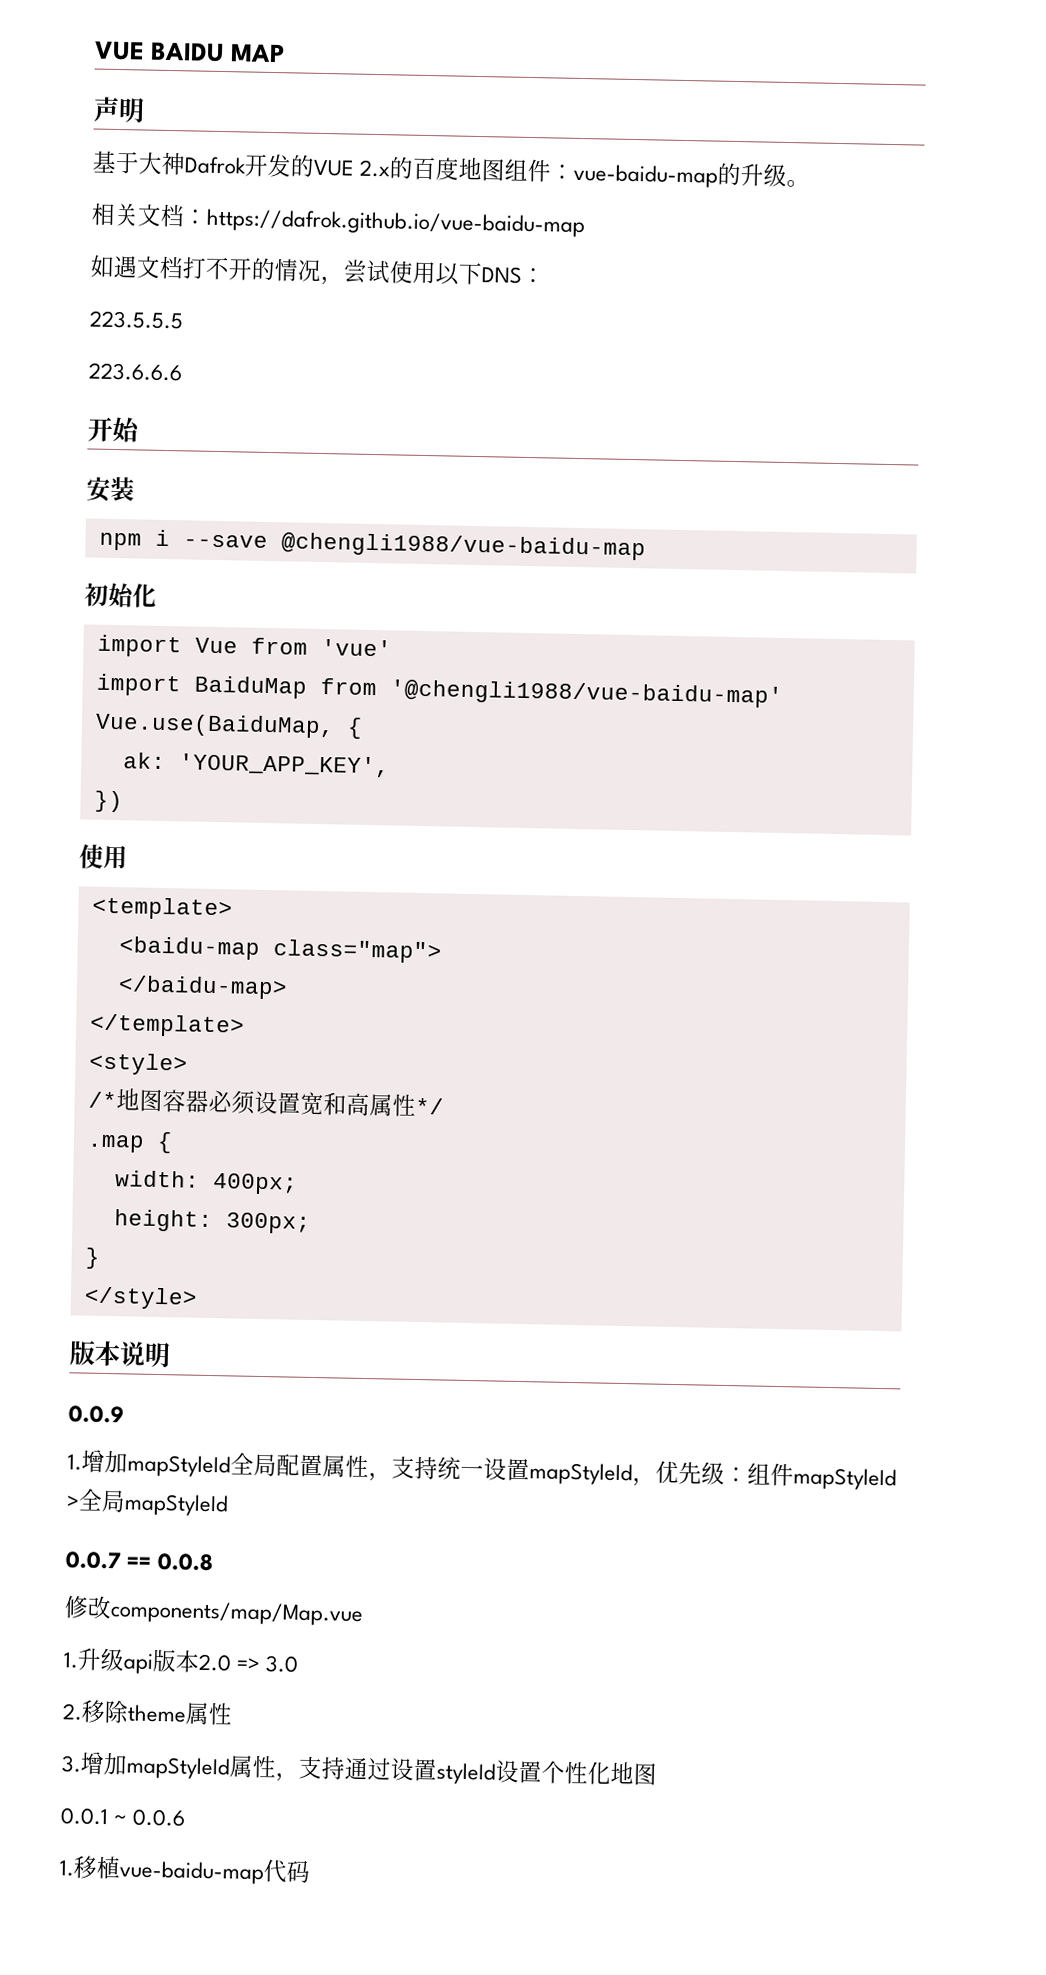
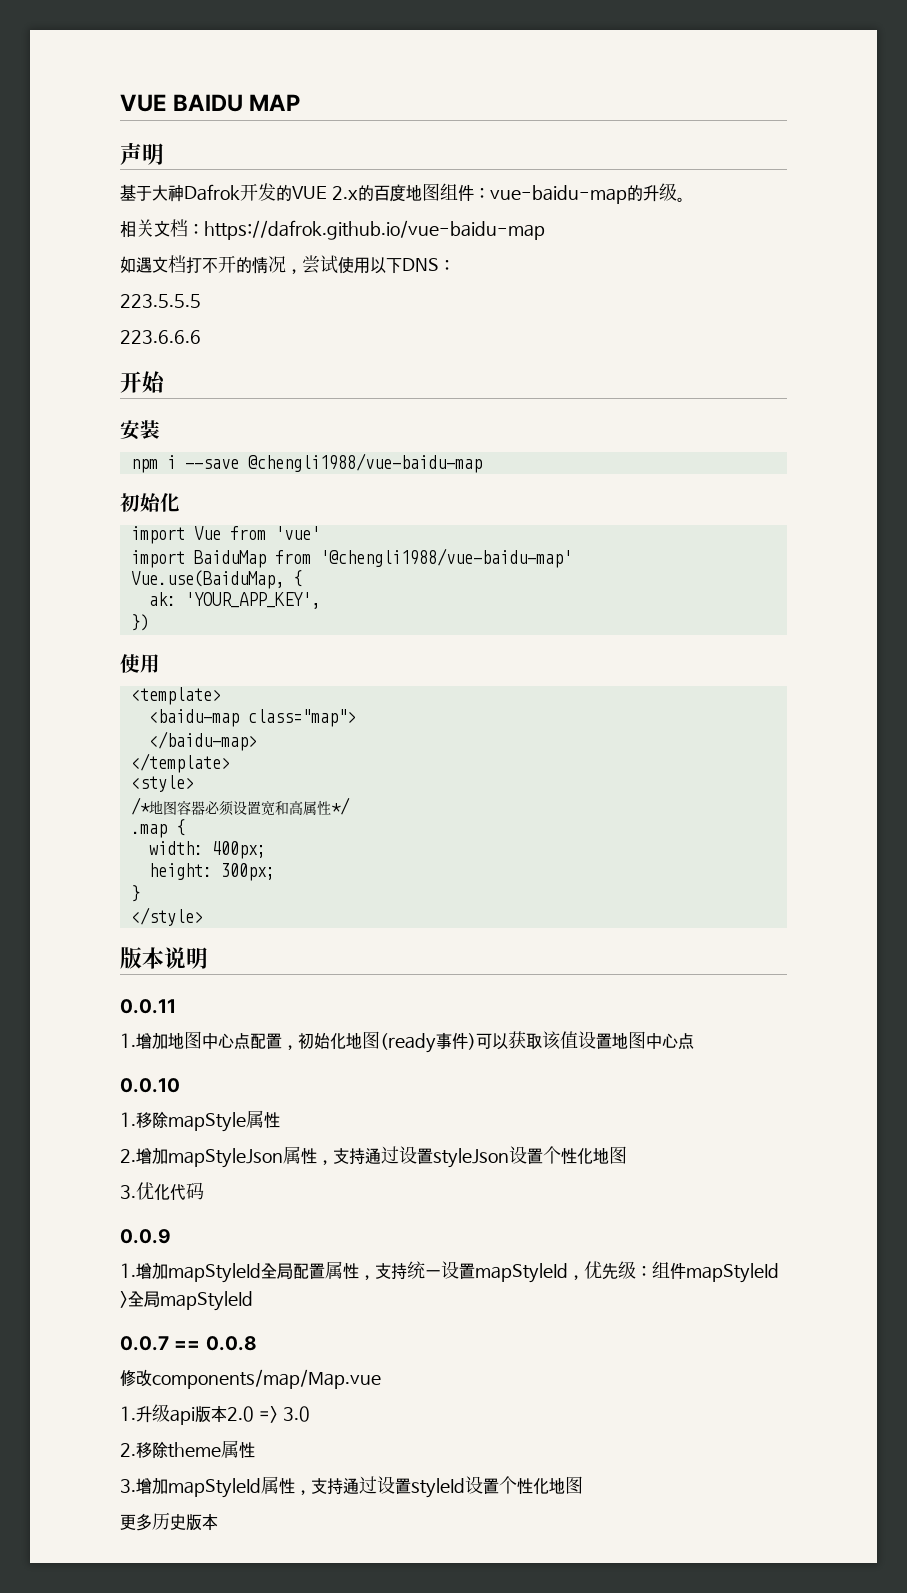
+ 0.0.11
+ 1.增加地图中心点配置，初始化地图(ready事件)可以获取该值设置地图中心点
+ 0.0.10
+ 1.移除mapStyle属性
+ 2.增加mapStyleJson属性，支持通过设置styleJson设置个性化地图
+ 3.优化代码
- 0.0.1 ~ 0.0.6
- 1.移植vue-baidu-map代码
+ 更多历史版本

